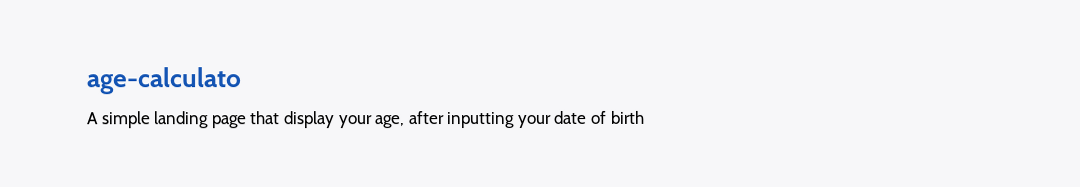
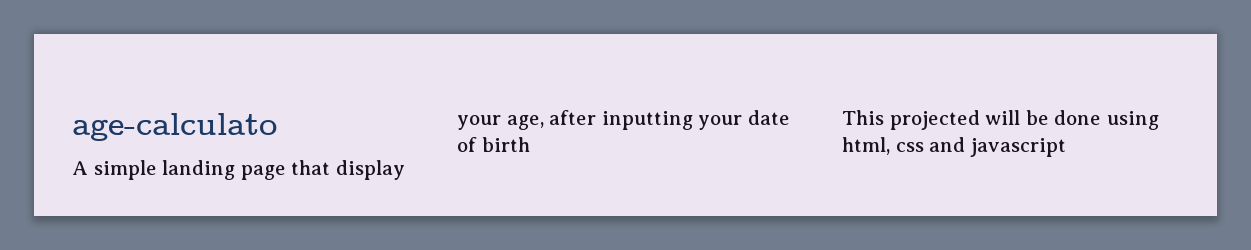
+ This projected will be done using html, css and javascript

